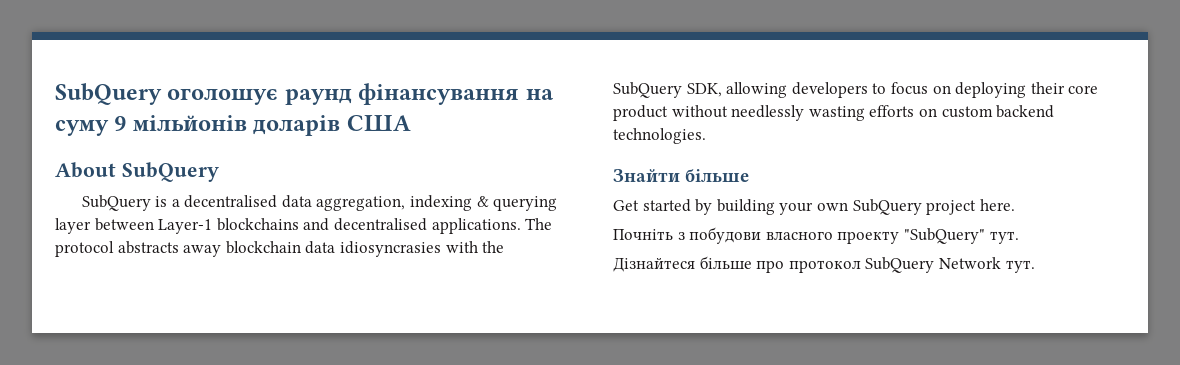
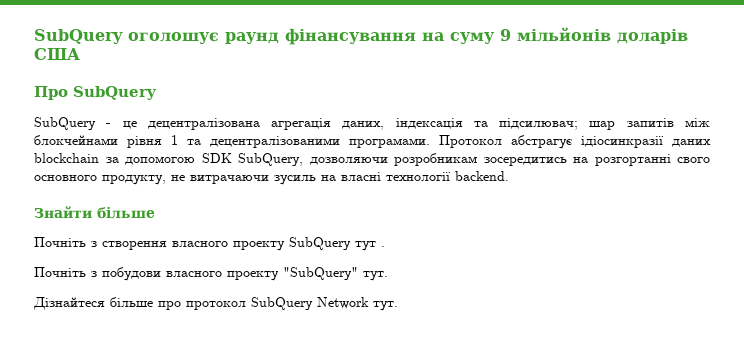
- About SubQuery
+ Про SubQuery
- SubQuery is a decentralised data aggregation, indexing & querying layer between Layer-1 blockchains and decentralised applications. The protocol abstracts away blockchain data idiosyncrasies with the SubQuery SDK, allowing developers to focus on deploying their core product without needlessly wasting efforts on custom backend technologies.
+ SubQuery - це децентралізована агрегація даних, індексація та підсилювач; шар запитів між блокчейнами рівня 1 та децентралізованими програмами. Протокол абстрагує ідіосинкразії даних blockchain за допомогою SDK SubQuery, дозволяючи розробникам зосередитись на розгортанні свого основного продукту, не витрачаючи зусиль на власні технології backend.
  Знайти більше
- Get started by building your own SubQuery project here.
+ Почніть з створення власного проекту SubQuery тут .

